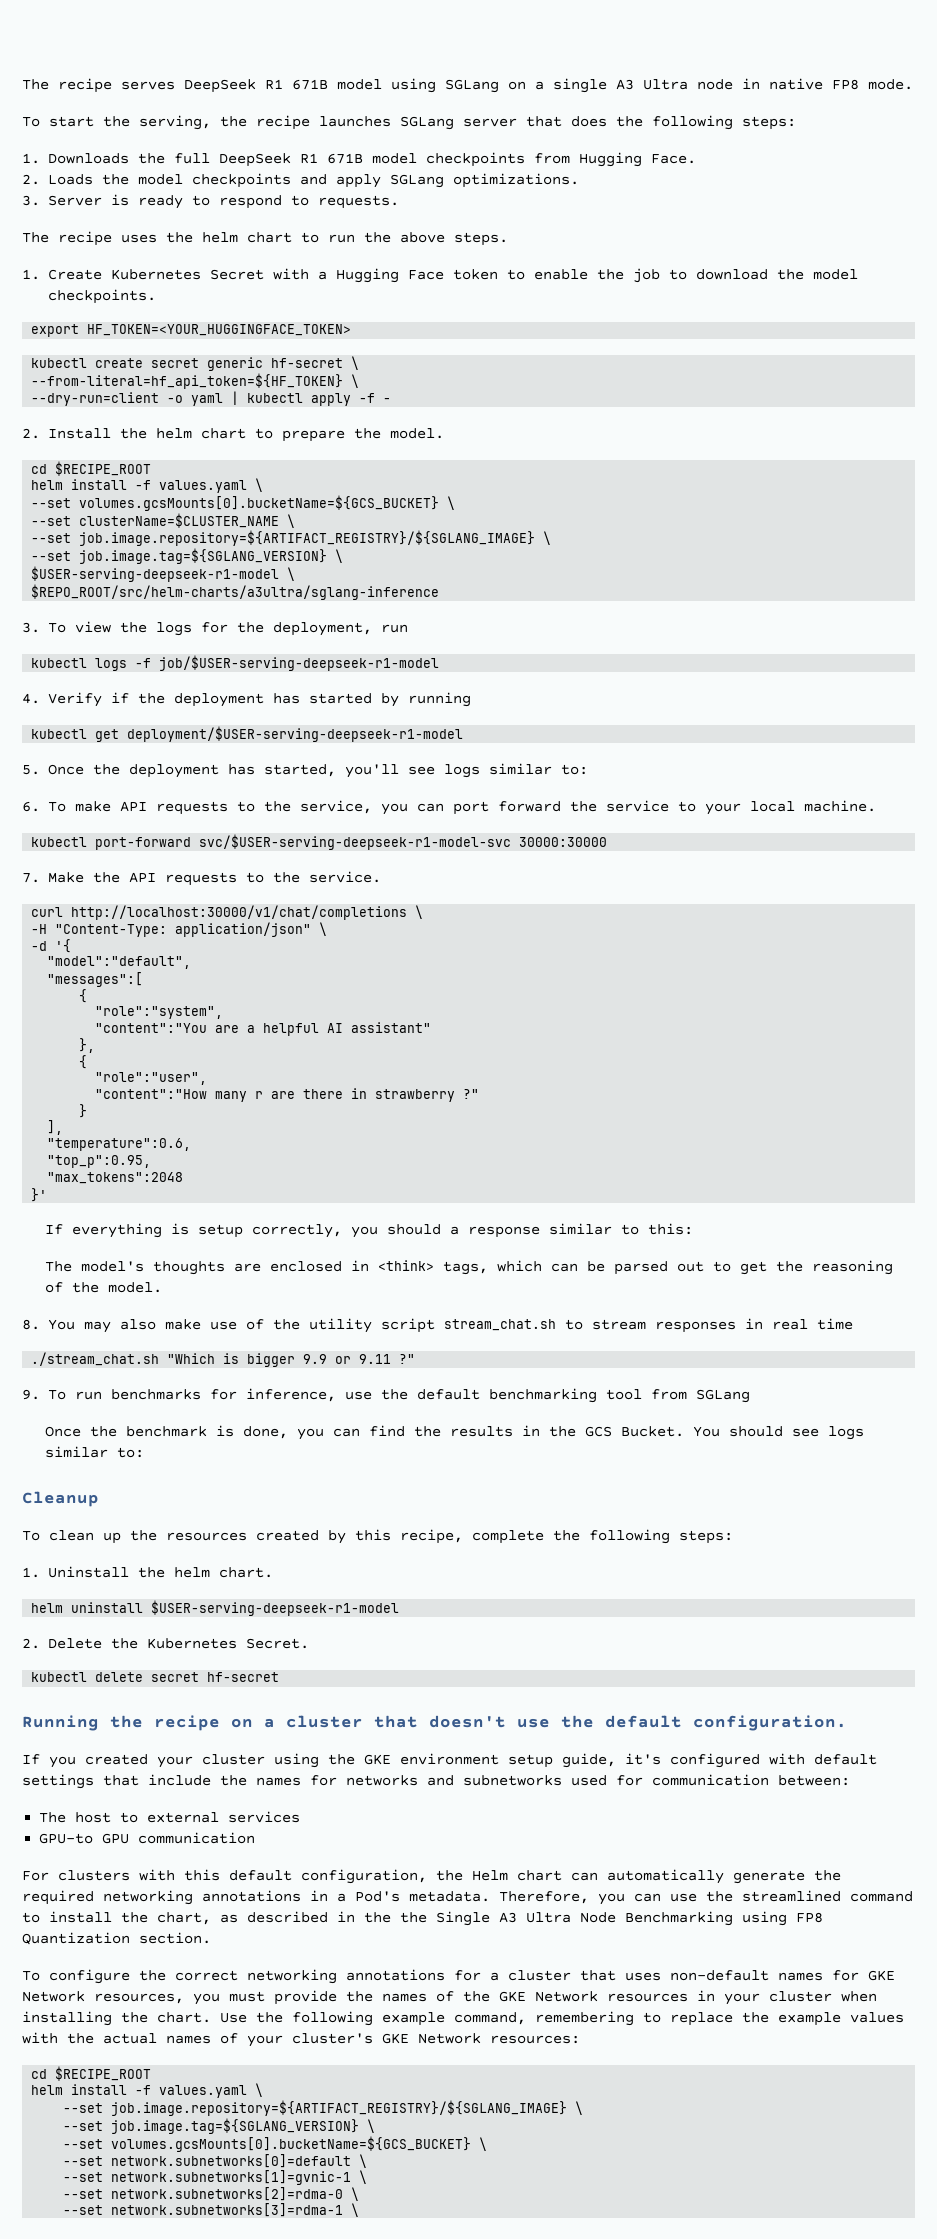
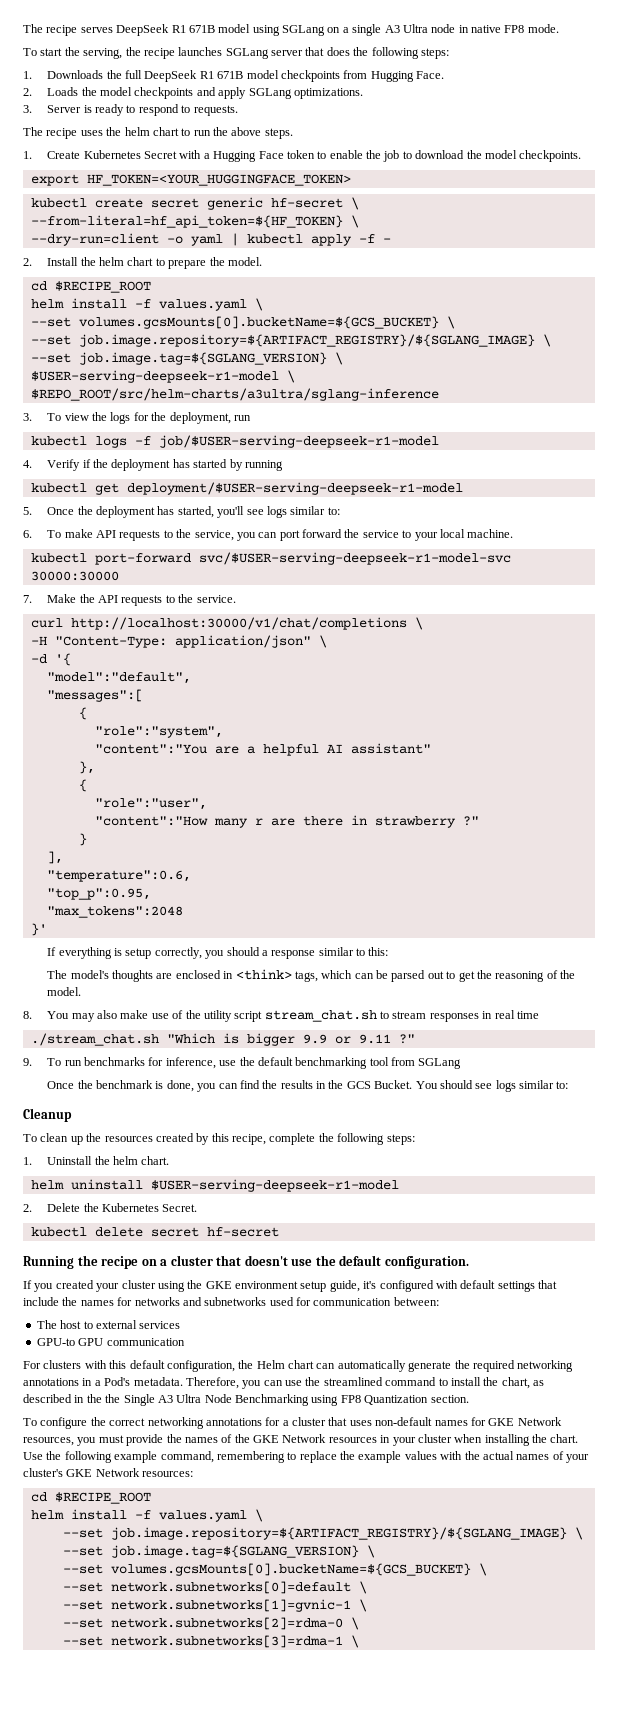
- --set clusterName=$CLUSTER_NAME \

